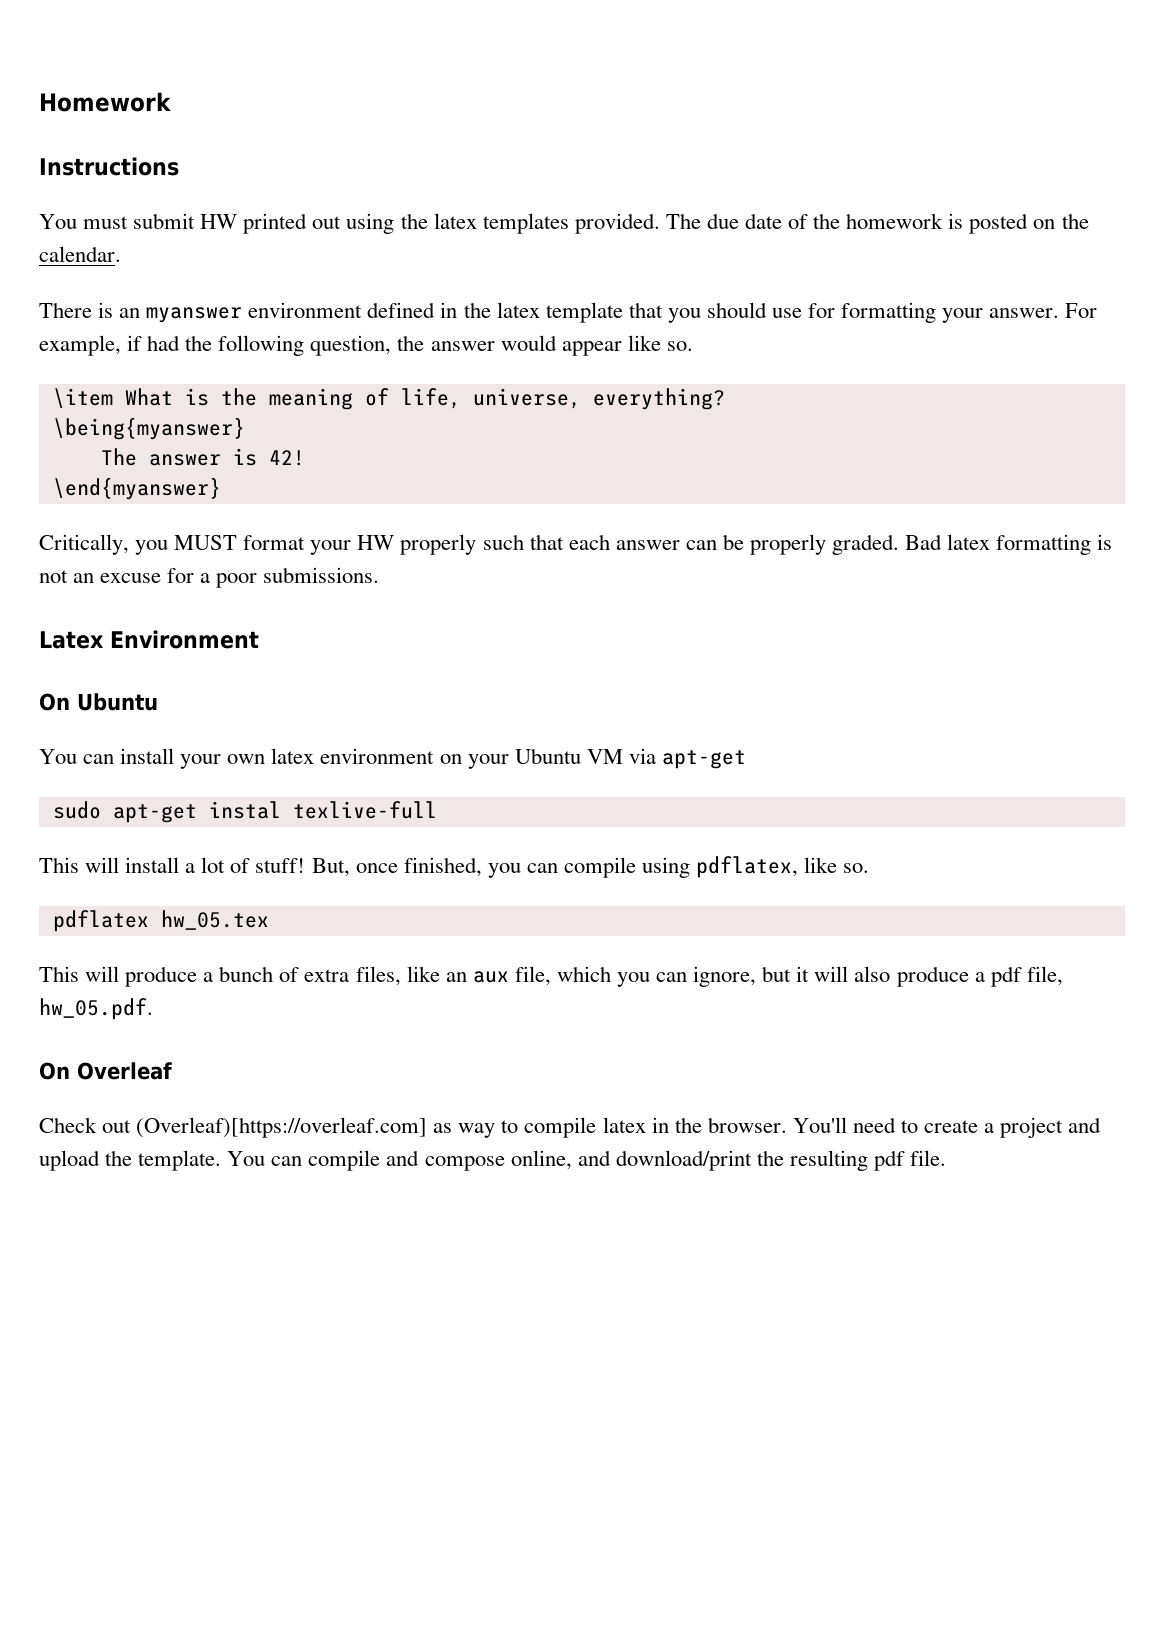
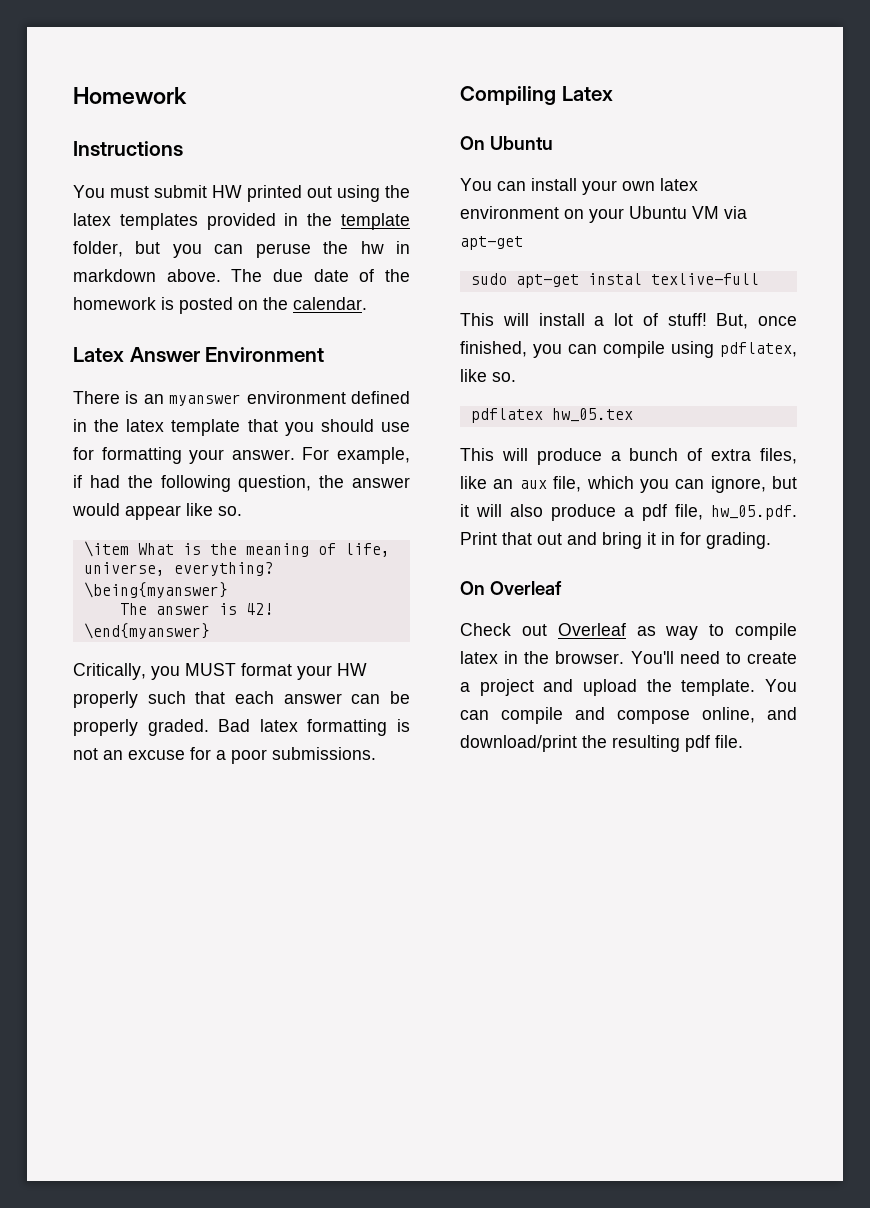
- You must submit HW printed out using the latex templates provided.
+ You must submit HW printed out using the latex templates provided in the template folder, but you can peruse the hw in markdown above.
+ Latex Answer Environment
- Latex Environment
+ Compiling Latex
- This will produce a bunch of extra files, like an aux file, which you can ignore, but it will also produce a pdf file, hw_05.pdf.
+ This will produce a bunch of extra files, like an aux file, which you can ignore, but it will also produce a pdf file, hw_05.pdf. Print that out and bring it in for grading.
- Check out (Overleaf)[https://overleaf.com] as way to compile latex in the browser.
+ Check out Overleaf as way to compile latex in the browser.

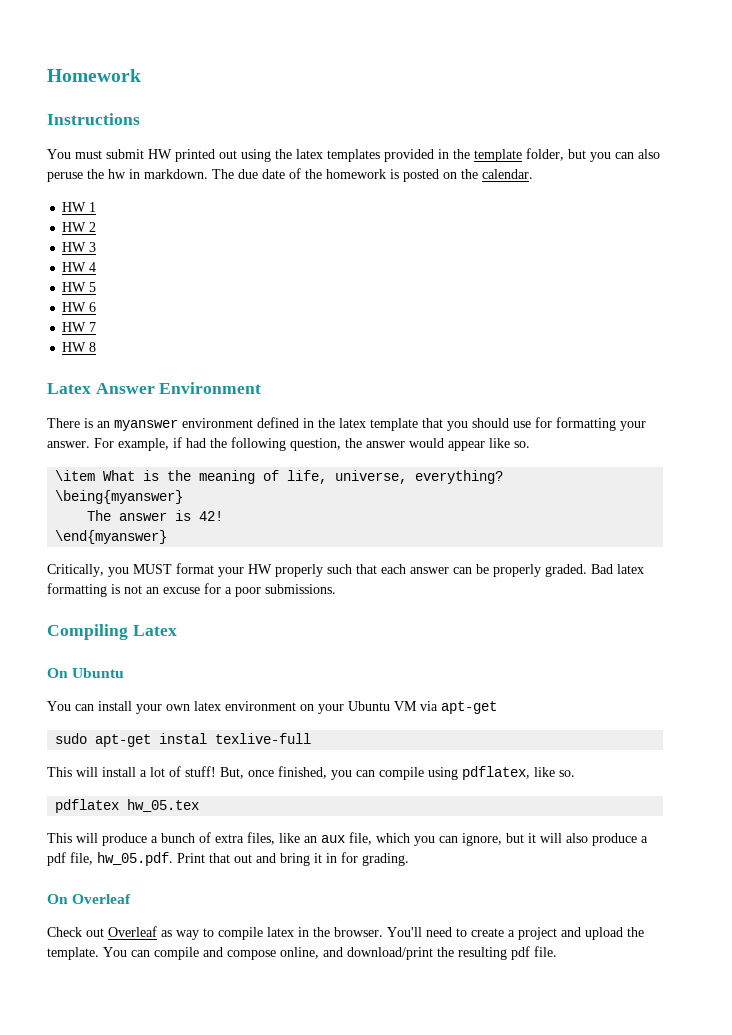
- You must submit HW printed out using the latex templates provided in the template folder, but you can peruse the hw in markdown above.
+ You must submit HW printed out using the latex templates provided in the template folder, but you can also peruse the hw in markdown.
+ HW 1
+ HW 2
+ HW 3
+ HW 4
+ HW 5
+ HW 6
+ HW 7
+ HW 8

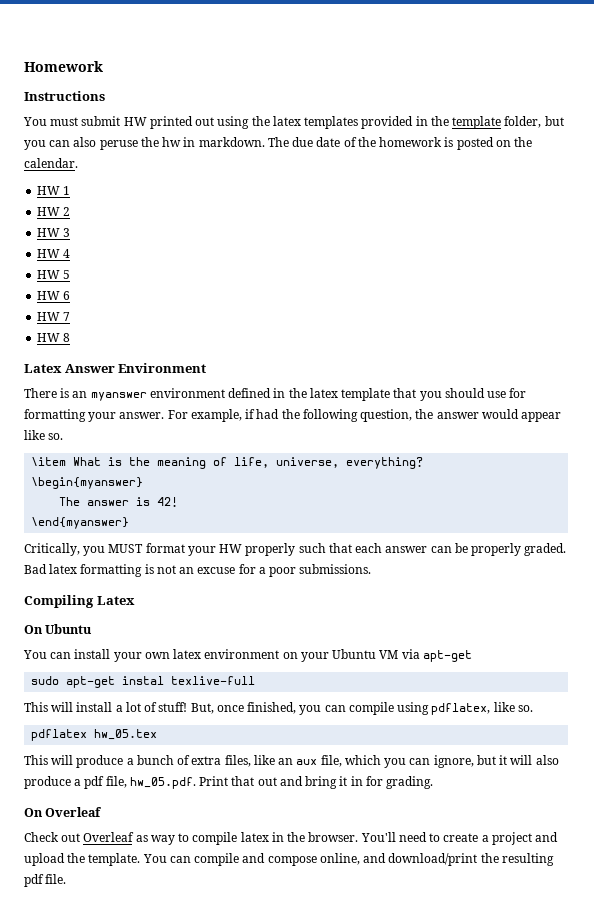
- \being{myanswer}
+ \begin{myanswer}

